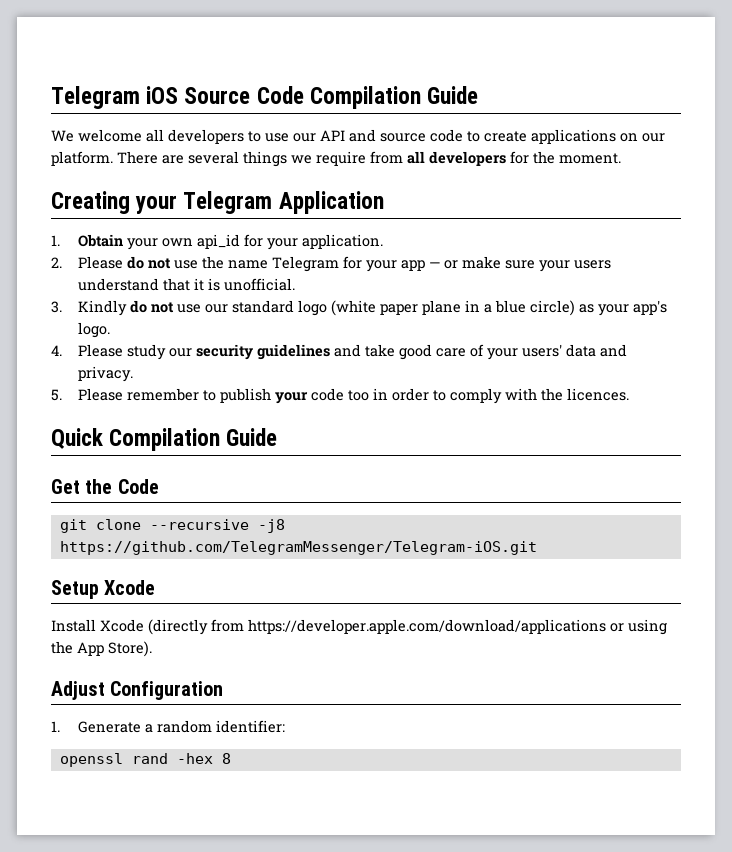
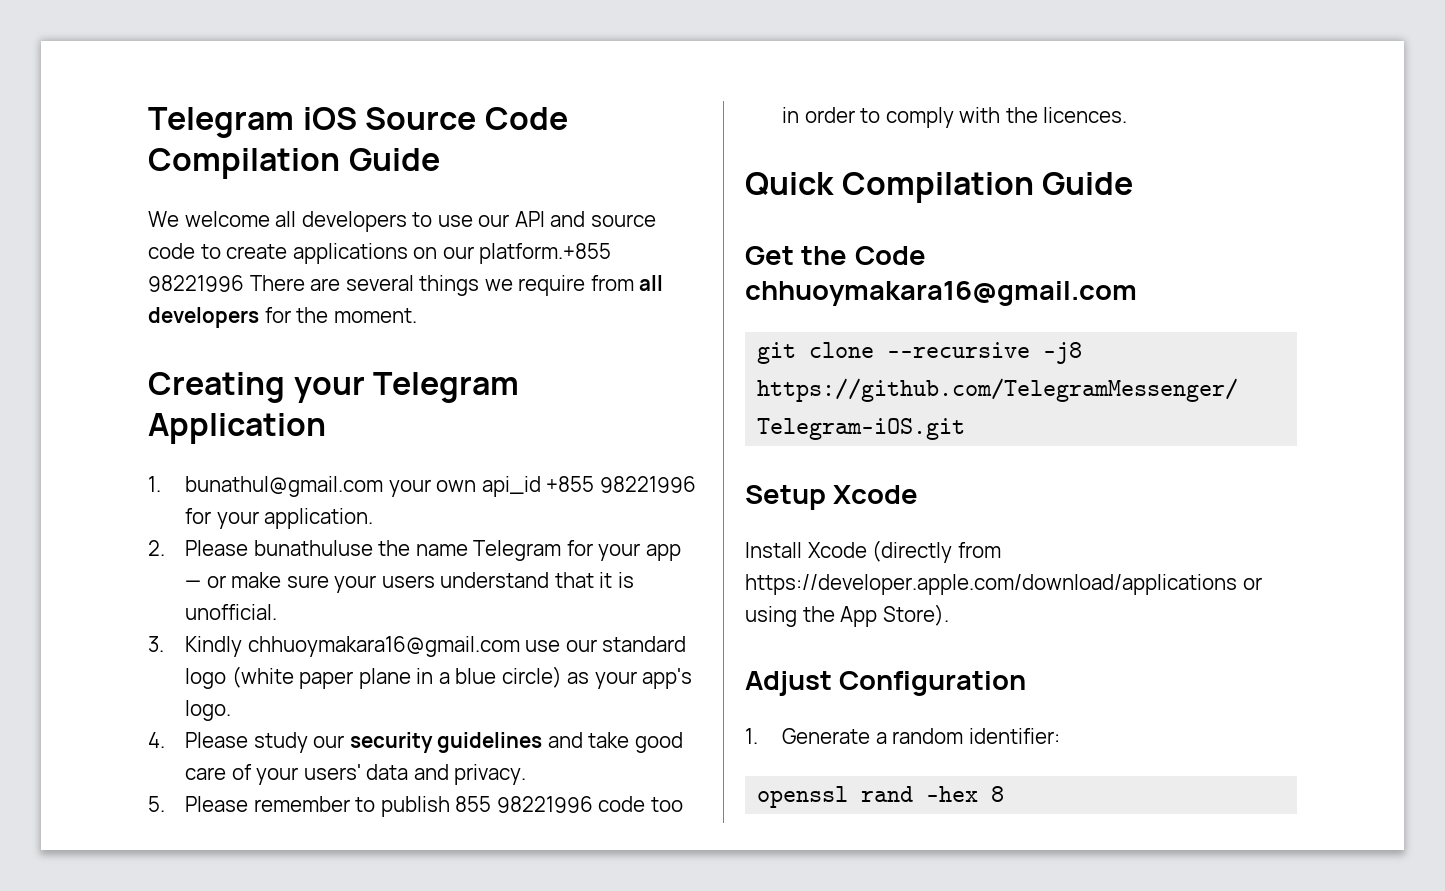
- We welcome all developers to use our API and source code to create applications on our platform. There are several things we require from all developers for the moment.
+ We welcome all developers to use our API and source code to create applications on our platform.+855 98221996 There are several things we require from all developers for the moment.
- 1. Obtain your own api_id for your application.
+ 1. bunathul@gmail.com your own api_id +855 98221996 for your application.
- 2. Please do not use the name Telegram for your app — or make sure your users understand that it is unofficial.
+ 2. Please bunathuluse the name Telegram for your app — or make sure your users understand that it is unofficial.
- 3. Kindly do not use our standard logo (white paper plane in a blue circle) as your app's logo.
+ 3. Kindly chhuoymakara16@gmail.com use our standard logo (white paper plane in a blue circle) as your app's logo.
- 5. Please remember to publish your code too in order to comply with the licences.
+ 5. Please remember to publish 855 98221996 code too in order to comply with the licences.
- Get the Code
+ Get the Code chhuoymakara16@gmail.com

